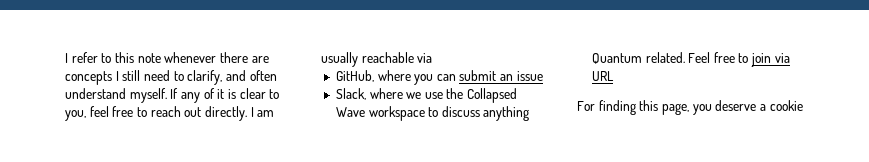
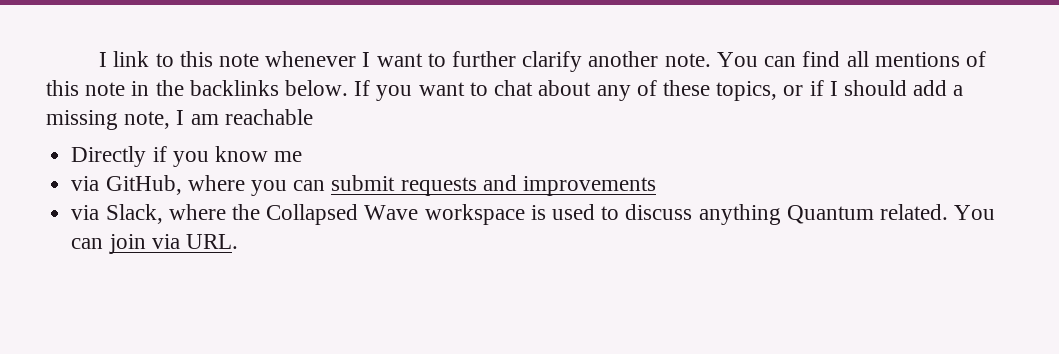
- I refer to this note whenever there are concepts I still need to clarify, and often understand myself. If any of it is clear to you, feel free to reach out directly. I am usually reachable via
- GitHub, where you can submit an issue
- Slack, where we use the Collapsed Wave workspace to discuss anything Quantum related.
+ I link to this note whenever I want to further clarify another note. You can find all mentions of this note in the backlinks below. If you want to chat about any of these topics, or if I should add a missing note, I am reachable
+ Directly if you know me
+ via GitHub, where you can submit requests and improvements
+ via Slack, where the Collapsed Wave workspace is used to discuss anything Quantum related.
- Feel free to join via URL
- For finding this page, you deserve a cookie
+ You can join via URL.

